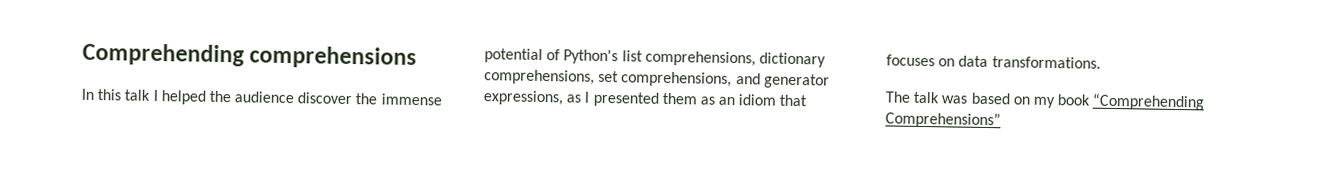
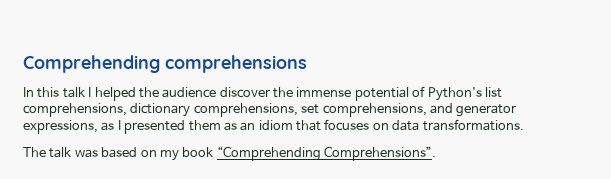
- The talk was based on my book “Comprehending Comprehensions”
+ The talk was based on my book “Comprehending Comprehensions”.

